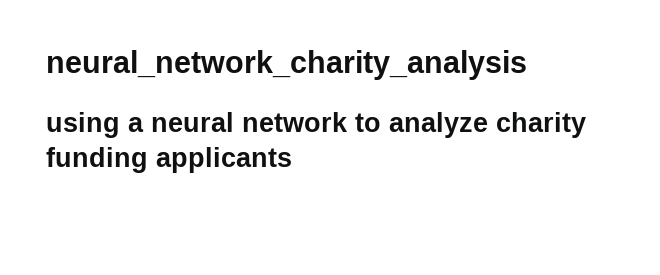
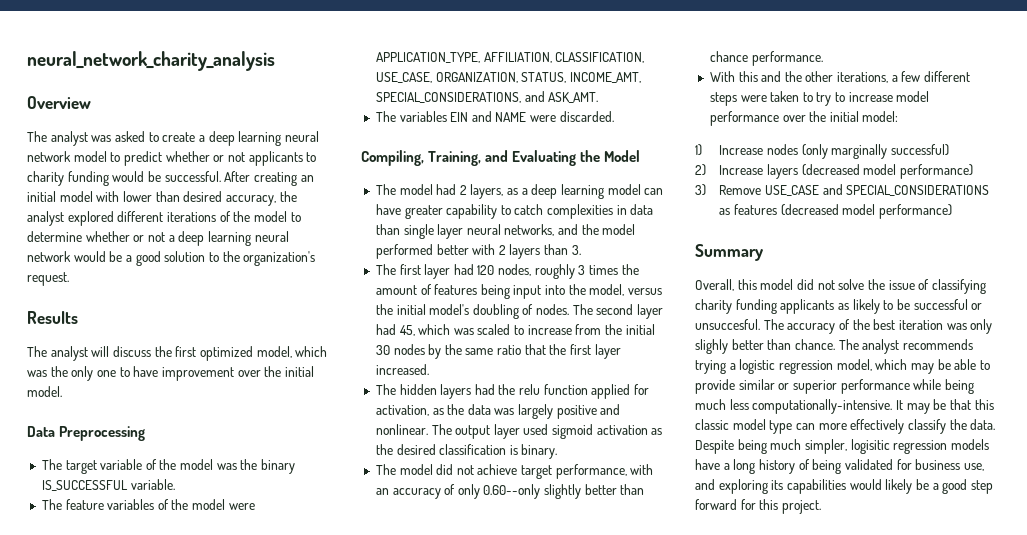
- using a neural network to analyze charity funding applicants
+ Overview
+ The analyst was asked to create a deep learning neural network model to predict whether or not applicants to charity funding would be successful. After creating an initial model with lower than desired accuracy, the analyst explored different iterations of the model to determine whether or not a deep learning neural network would be a good solution to the organization's request.
+ Results
+ The analyst will discuss the first optimized model, which was the only one to have improvement over the initial model.
+ Data Preprocessing
+ The target variable of the model was the binary IS_SUCCESSFUL variable.
+ The feature variables of the model were APPLICATION_TYPE, AFFILIATION, CLASSIFICATION, USE_CASE, ORGANIZATION, STATUS, INCOME_AMT, SPECIAL_CONSIDERATIONS, and ASK_AMT.
+ The variables EIN and NAME were discarded.
+ Compiling, Training, and Evaluating the Model
+ The model had 2 layers, as a deep learning model can have greater capability to catch complexities in data than single layer neural networks, and the model performed better with 2 layers than 3.
+ The first layer had 120 nodes, roughly 3 times the amount of features being input into the model, versus the initial model's doubling of nodes. The second layer had 45, which was scaled to increase from the initial 30 nodes by the same ratio that the first layer increased.
+ The hidden layers had the relu function applied for activation, as the data was largely positive and nonlinear. The output layer used sigmoid activation as the desired classification is binary.
+ The model did not achieve target performance, with an accuracy of only 0.60--only slightly better than chance performance.
+ With this and the other iterations, a few different steps were taken to try to increase model performance over the initial model:
+ 1) Increase nodes (only marginally successful)
+ 2) Increase layers (decreased model performance)
+ 3) Remove USE_CASE and SPECIAL_CONSIDERATIONS as features (decreased model performance)
+ Summary
+ Overall, this model did not solve the issue of classifying charity funding applicants as likely to be successful or unsuccesful. The accuracy of the best iteration was only slighly better than chance. The analyst recommends trying a logistic regression model, which may be able to provide similar or superior performance while being much less computationally-intensive. It may be that this classic model type can more effectively classify the data. Despite being much simpler, logisitic regression models have a long history of being validated for business use, and exploring its capabilities would likely be a good step forward for this project.

